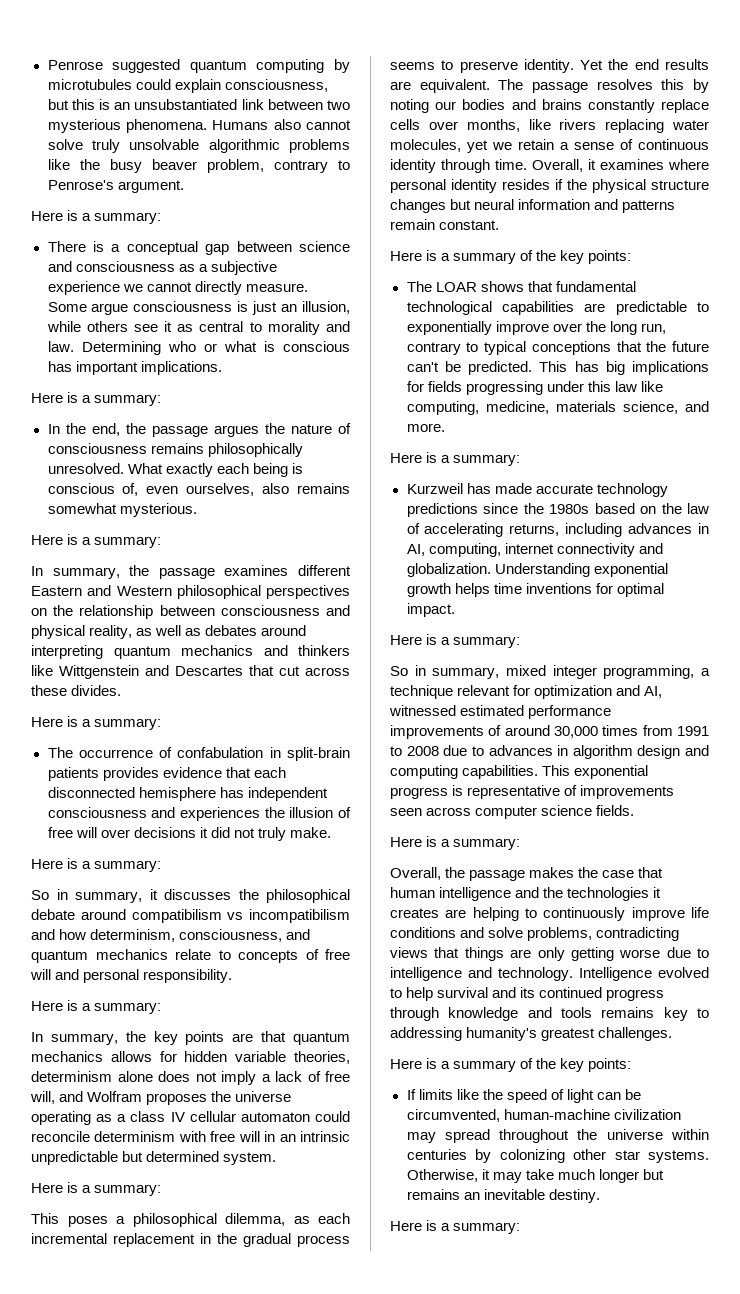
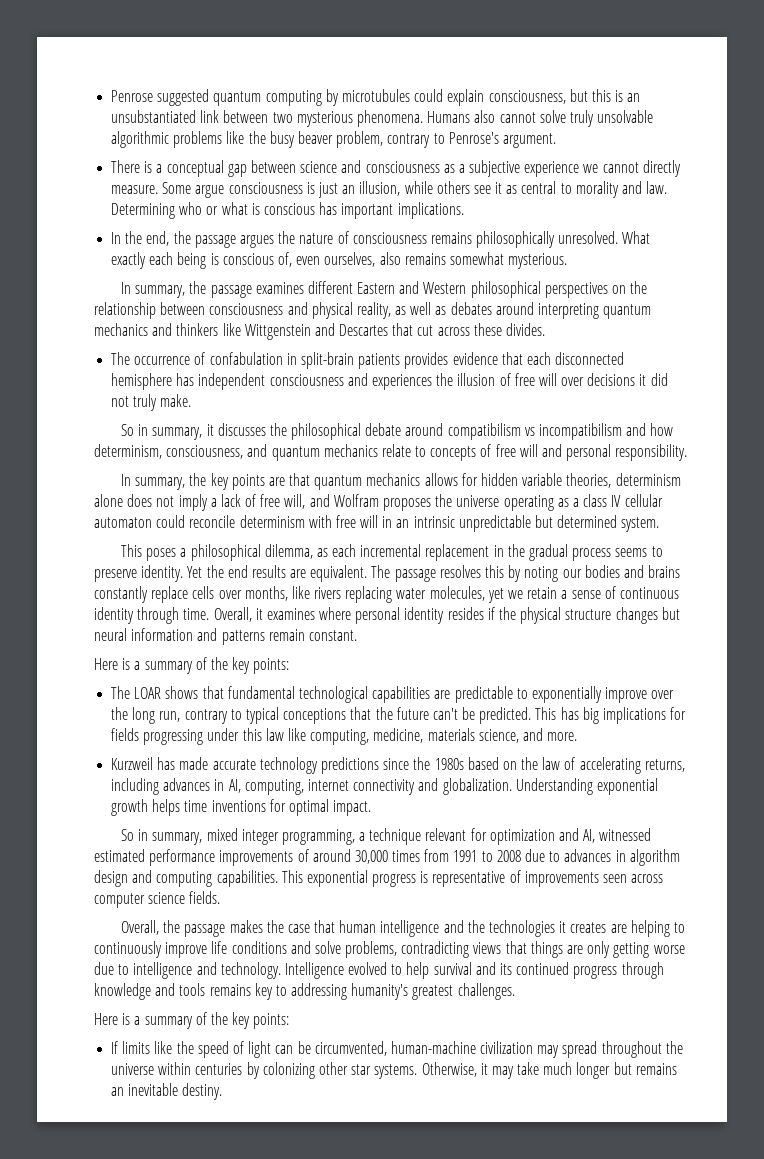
  Humans also cannot solve truly unsolvable algorithmic problems like the busy beaver problem, contrary to Penrose's argument.
- Here is a summary:
  Determining who or what is conscious has important implications.
- Here is a summary:
  What exactly each being is conscious of, even ourselves, also remains somewhat mysterious.
- Here is a summary:
  In summary, the passage examines different Eastern and Western philosophical perspectives on the relationship between consciousness and physical reality, as well as debates around interpreting quantum mechanics and thinkers like Wittgenstein and Descartes that cut across these divides.
- Here is a summary:
  The occurrence of confabulation in split-brain patients provides evidence that each disconnected hemisphere has independent consciousness and experiences the illusion of free will over decisions it did not truly make.
- Here is a summary:
  So in summary, it discusses the philosophical debate around compatibilism vs incompatibilism and how determinism, consciousness, and quantum mechanics relate to concepts of free will and personal responsibility.
- Here is a summary:
  In summary, the key points are that quantum mechanics allows for hidden variable theories, determinism alone does not imply a lack of free will, and Wolfram proposes the universe operating as a class IV cellular automaton could reconcile determinism with free will in an intrinsic unpredictable but determined system.
- Here is a summary:
  This has big implications for fields progressing under this law like computing, medicine, materials science, and more.
- Here is a summary:
  Understanding exponential growth helps time inventions for optimal impact.
- Here is a summary:
  This exponential progress is representative of improvements seen across computer science fields.
- Here is a summary:
  Otherwise, it may take much longer but remains an inevitable destiny.
- Here is a summary:

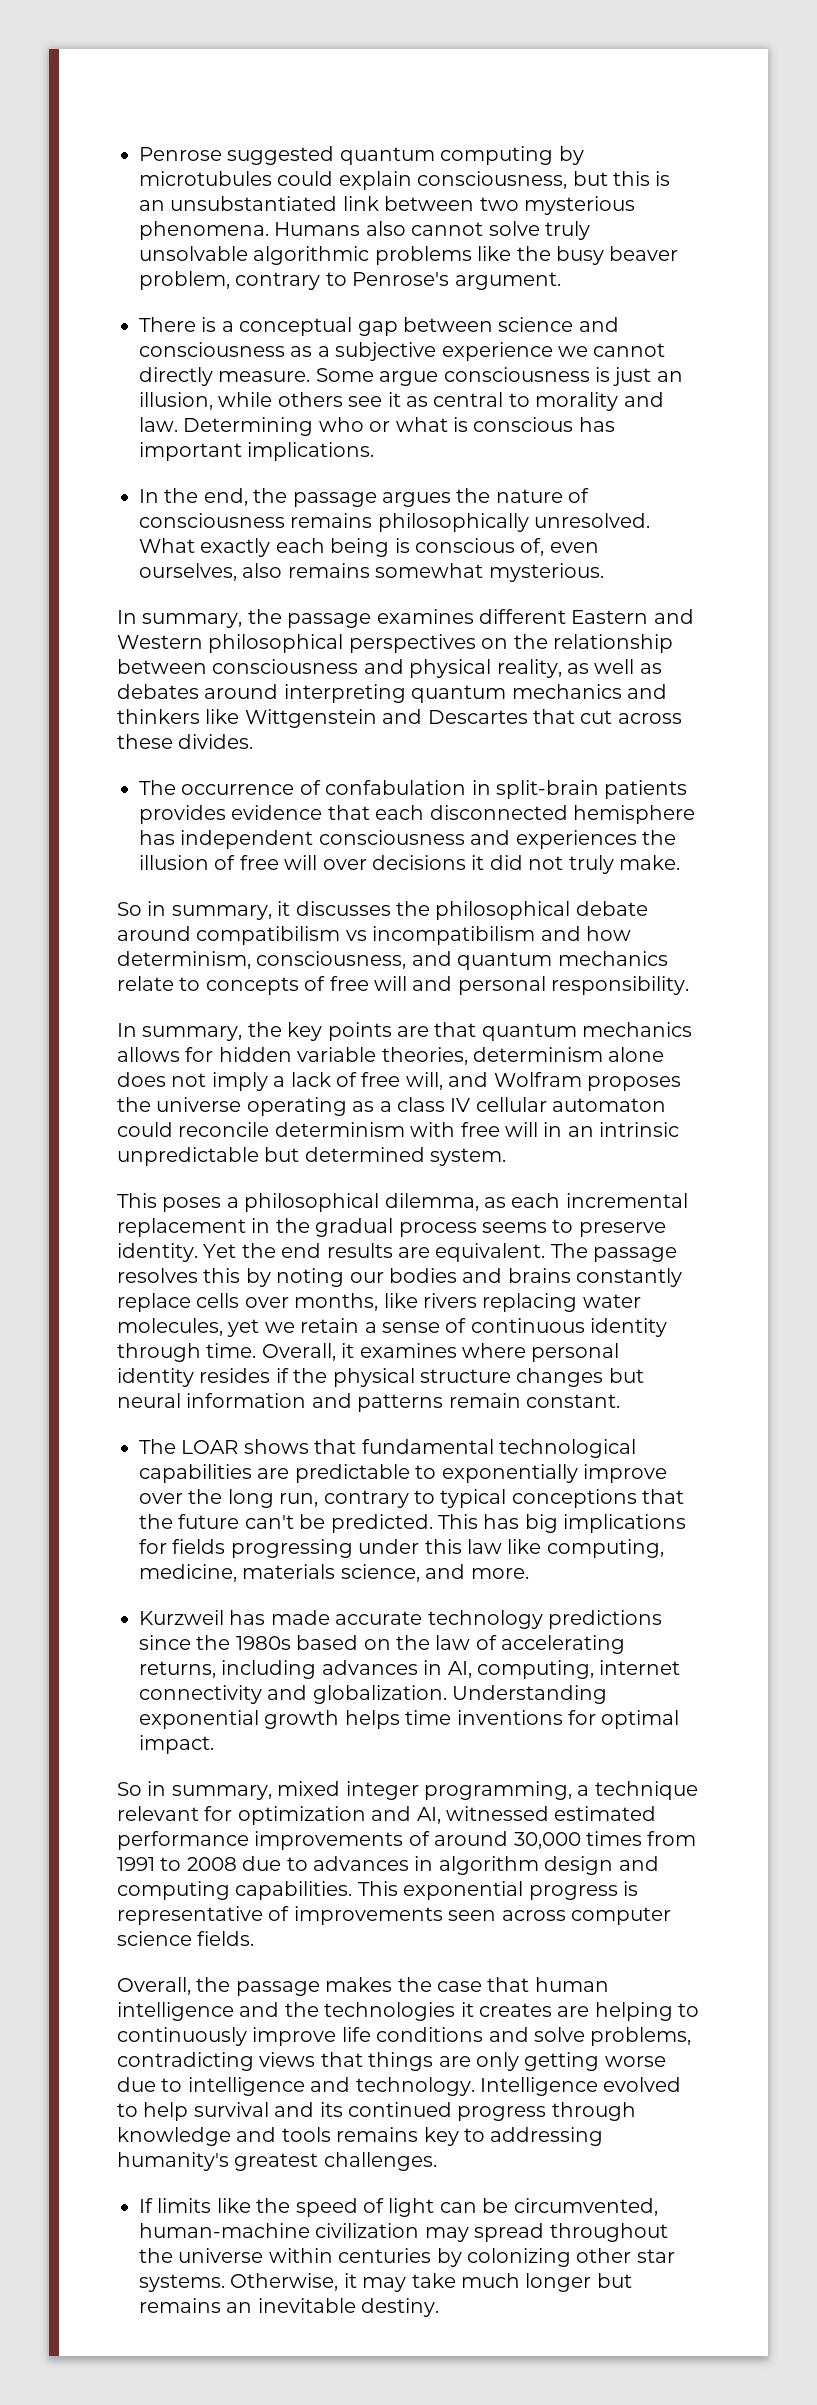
  Overall, it examines where personal identity resides if the physical structure changes but neural information and patterns remain constant.
- Here is a summary of the key points:
  Intelligence evolved to help survival and its continued progress through knowledge and tools remains key to addressing humanity's greatest challenges.
- Here is a summary of the key points:

